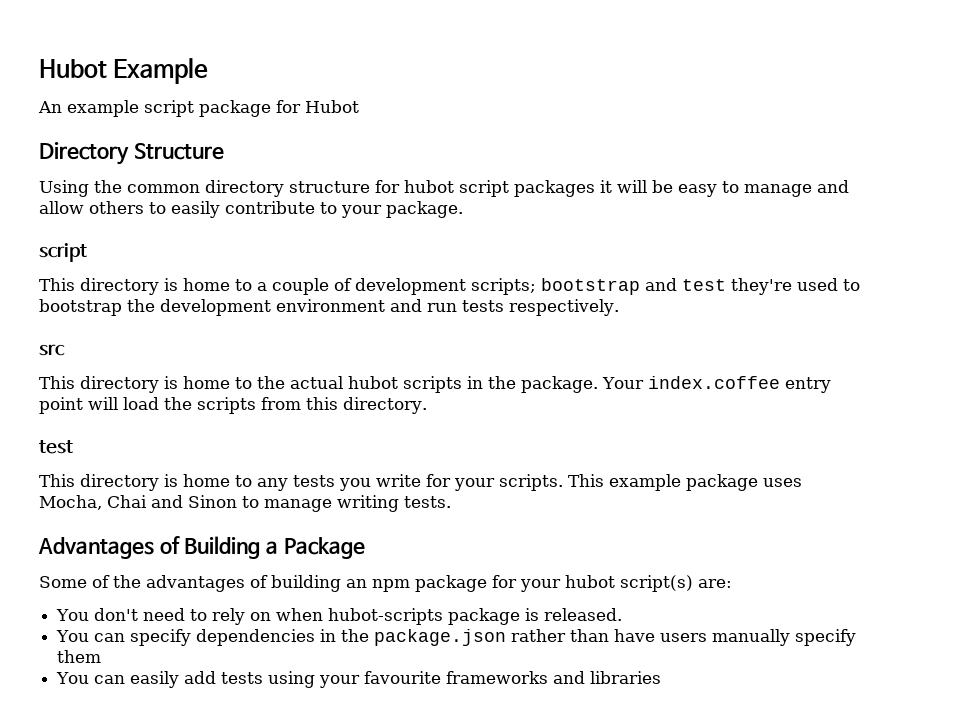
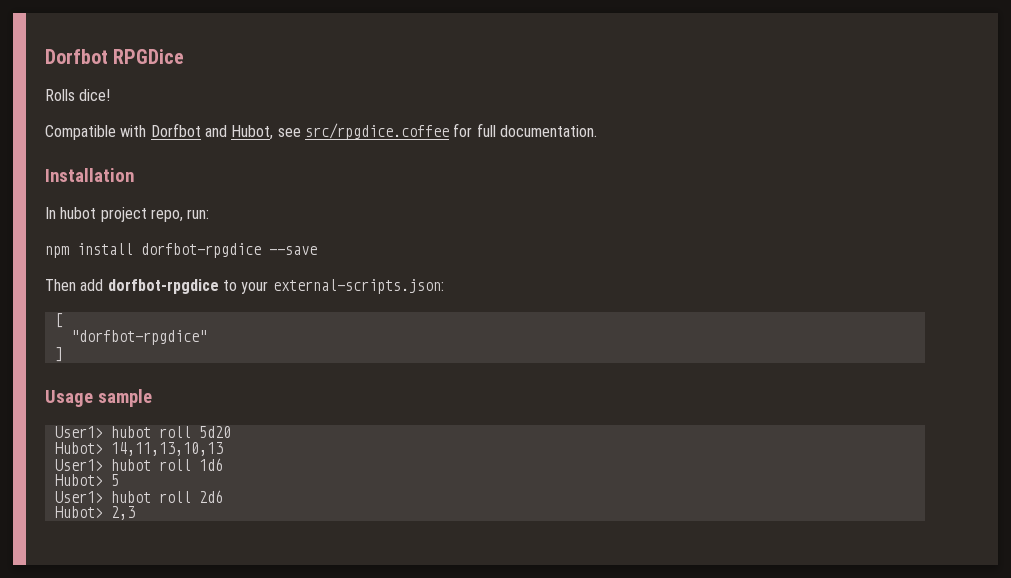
- Hubot Example
- An example script package for Hubot
- Directory Structure
- Using the common directory structure for hubot script packages it will be easy to manage and allow others to easily contribute to your package.
- script
- This directory is home to a couple of development scripts; bootstrap and test they're used to bootstrap the development environment and run tests respectively.
- src
- This directory is home to the actual hubot scripts in the package. Your index.coffee entry point will load the scripts from this directory.
- test
- This directory is home to any tests you write for your scripts. This example package uses Mocha, Chai and Sinon to manage writing tests.
- Advantages of Building a Package
- Some of the advantages of building an npm package for your hubot script(s) are:
- You don't need to rely on when hubot-scripts package is released.
- You can specify dependencies in the package.json rather than have users manually specify them
- You can easily add tests using your favourite frameworks and libraries
+ Dorfbot RPGDice
+ Rolls dice!
+ Compatible with Dorfbot and Hubot, see src/rpgdice.coffee for full documentation.
+ Installation
+ In hubot project repo, run:
+ npm install dorfbot-rpgdice --save
+ Then add dorfbot-rpgdice to your external-scripts.json:
+ [
+ "dorfbot-rpgdice"
+ ]
+ Usage sample
+ User1> hubot roll 5d20
+ Hubot> 14,11,13,10,13
+ User1> hubot roll 1d6
+ Hubot> 5
+ User1> hubot roll 2d6
+ Hubot> 2,3

